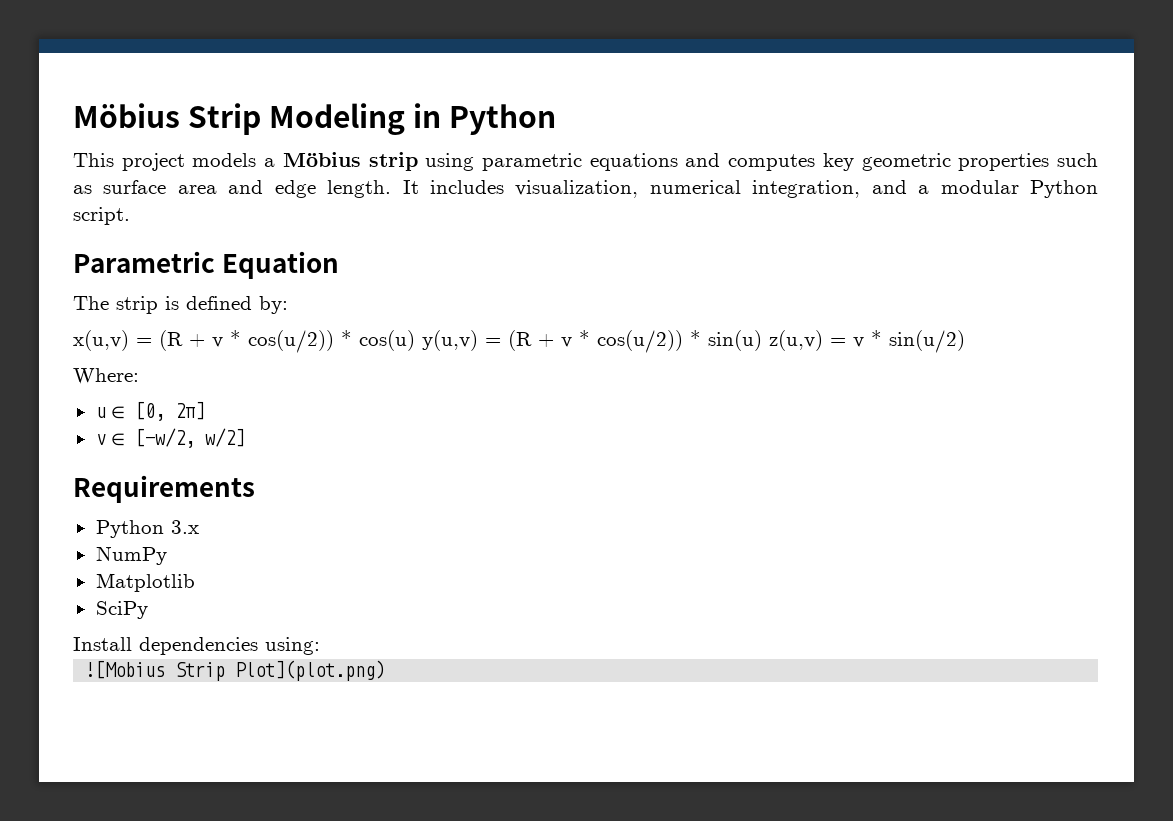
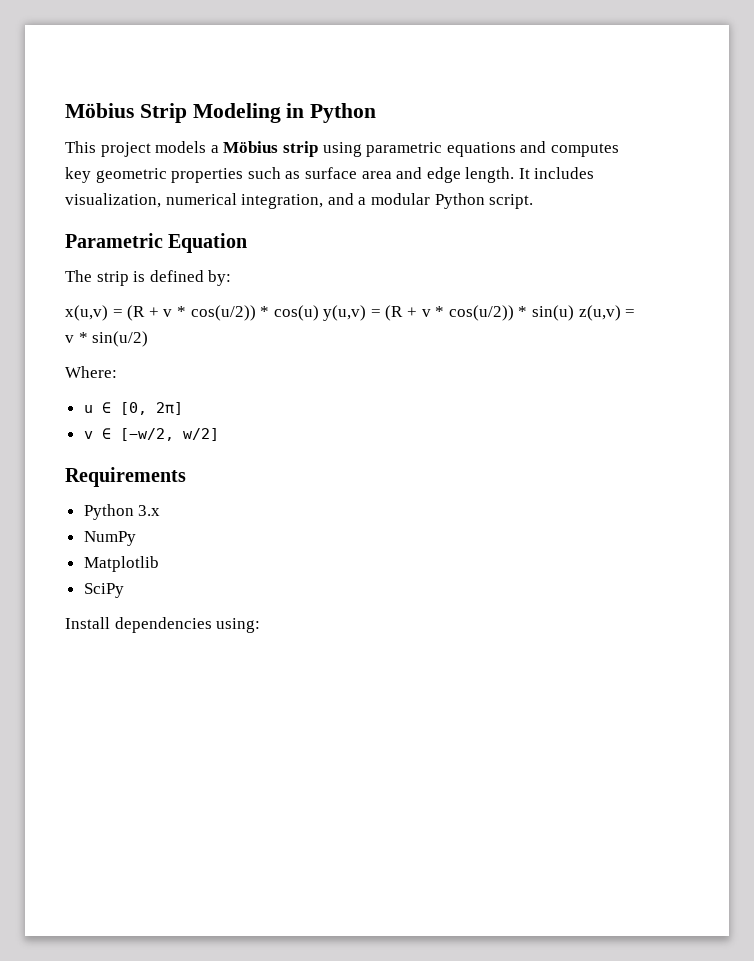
- ![Mobius Strip Plot](plot.png)

